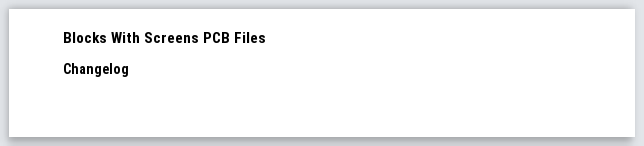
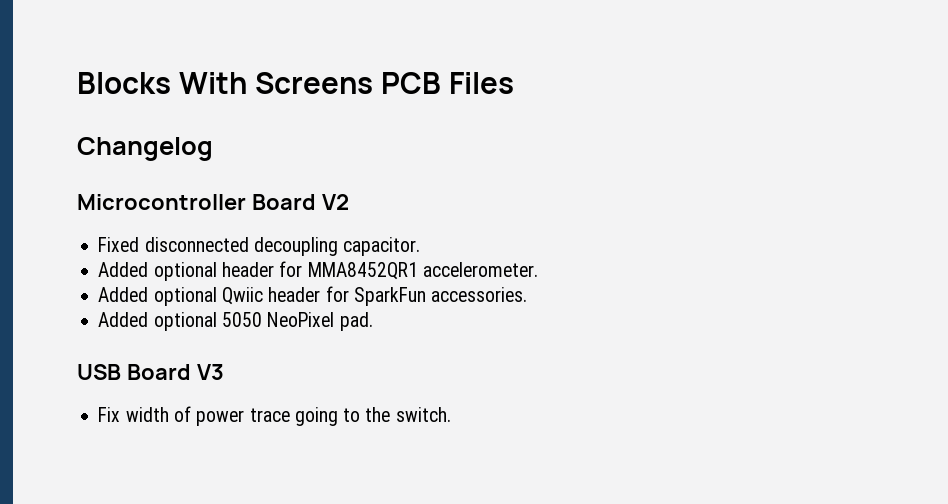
+ Microcontroller Board V2
+ Fixed disconnected decoupling capacitor.
+ Added optional header for MMA8452QR1 accelerometer.
+ Added optional Qwiic header for SparkFun accessories.
+ Added optional 5050 NeoPixel pad.
+ USB Board V3
+ Fix width of power trace going to the switch.

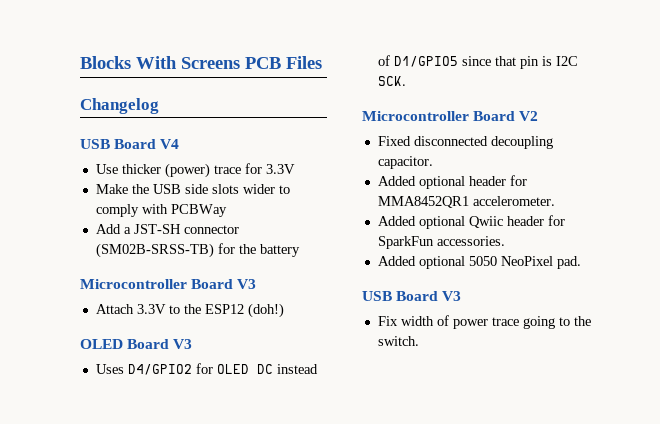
+ USB Board V4
+ Use thicker (power) trace for 3.3V
+ Make the USB side slots wider to comply with PCBWay
+ Add a JST-SH connector (SM02B-SRSS-TB) for the battery
+ Microcontroller Board V3
+ Attach 3.3V to the ESP12 (doh!)
+ OLED Board V3
+ Uses D4/GPIO2 for OLED DC instead of D1/GPIO5 since that pin is I2C SCK.

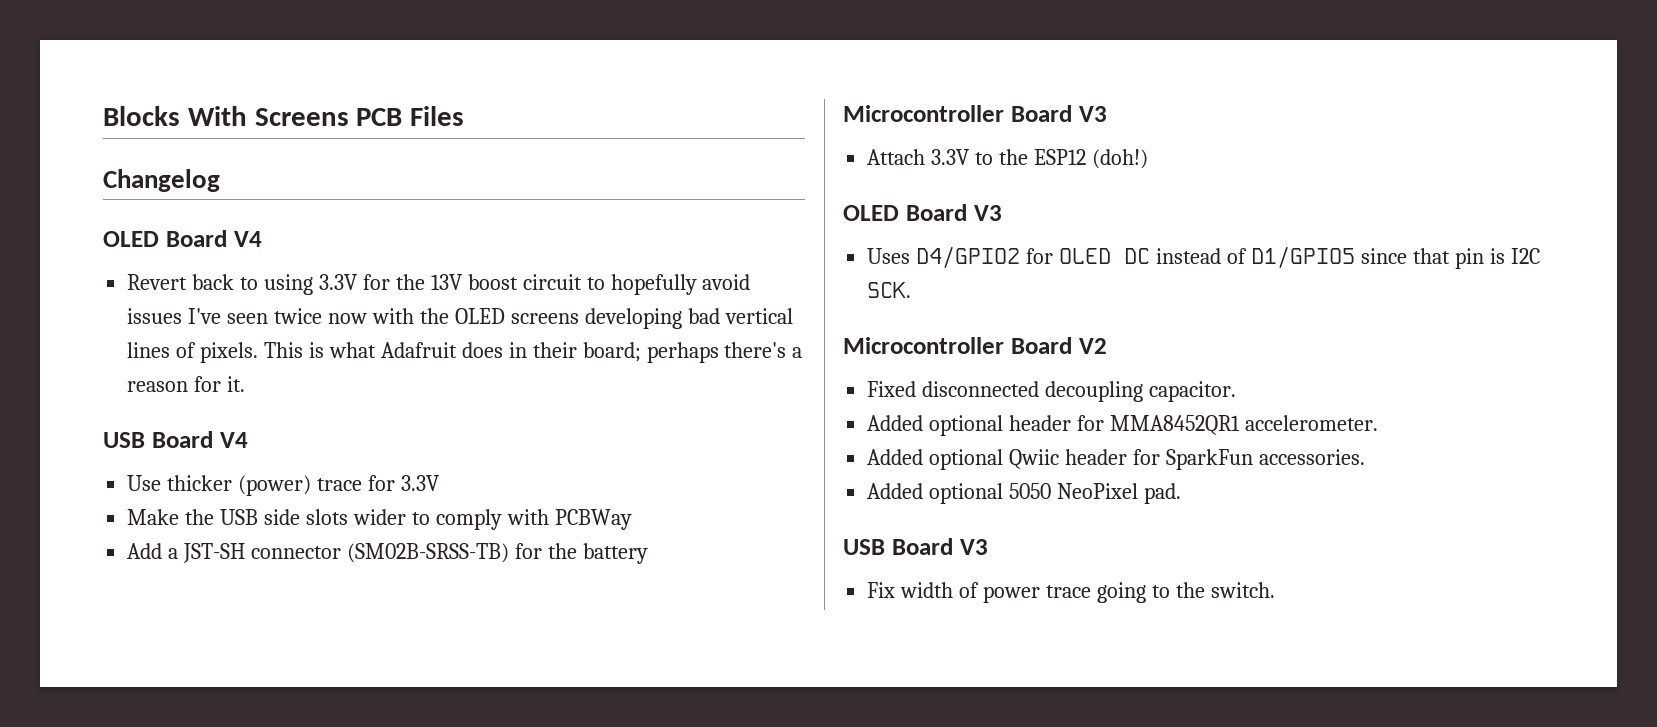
+ OLED Board V4
+ Revert back to using 3.3V for the 13V boost circuit to hopefully avoid issues I've seen twice now with the OLED screens developing bad vertical lines of pixels. This is what Adafruit does in their board; perhaps there's a reason for it.

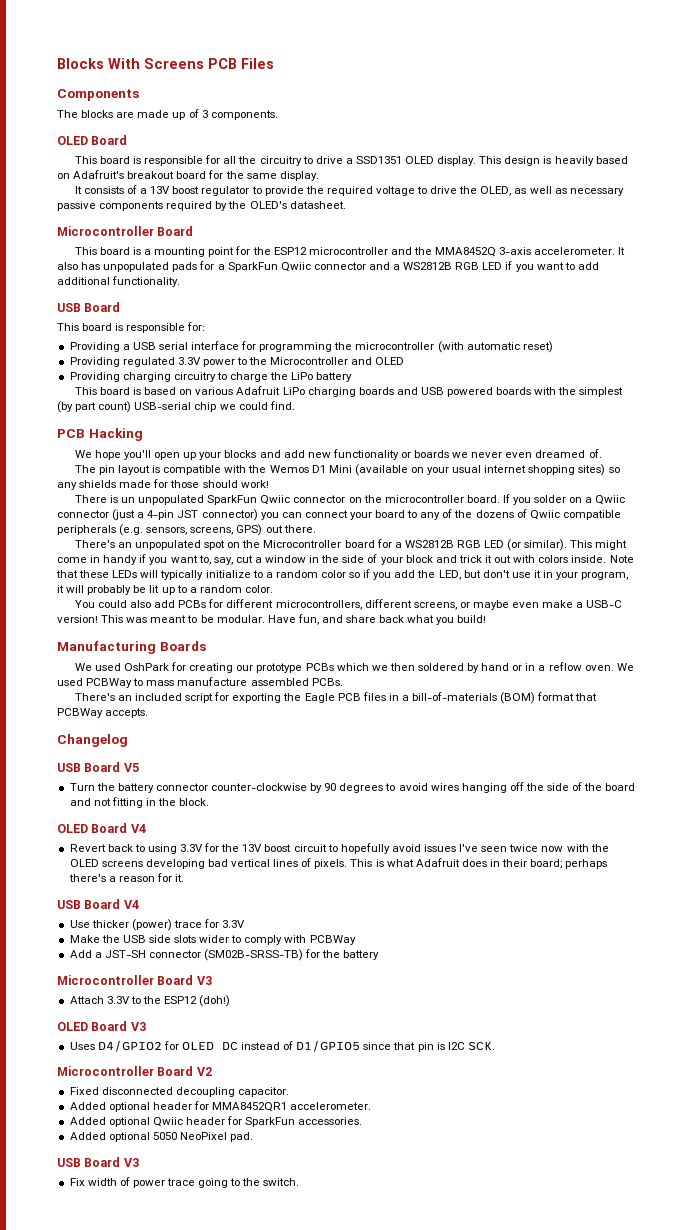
+ Components
+ The blocks are made up of 3 components.
+ OLED Board
+ This board is responsible for all the circuitry to drive a SSD1351 OLED display. This design is heavily based on Adafruit's breakout board for the same display.
+ It consists of a 13V boost regulator to provide the required voltage to drive the OLED, as well as necessary passive components required by the OLED's datasheet.
+ Microcontroller Board
+ This board is a mounting point for the ESP12 microcontroller and the MMA8452Q 3-axis accelerometer. It also has unpopulated pads for a SparkFun Qwiic connector and a WS2812B RGB LED if you want to add additional functionality.
+ USB Board
+ This board is responsible for:
+ Providing a USB serial interface for programming the microcontroller (with automatic reset)
+ Providing regulated 3.3V power to the Microcontroller and OLED
+ Providing charging circuitry to charge the LiPo battery
+ This board is based on various Adafruit LiPo charging boards and USB powered boards with the simplest (by part count) USB-serial chip we could find.
+ PCB Hacking
+ We hope you'll open up your blocks and add new functionality or boards we never even dreamed of.
+ The pin layout is compatible with the Wemos D1 Mini (available on your usual internet shopping sites) so any shields made for those should work!
+ There is un unpopulated SparkFun Qwiic connector on the microcontroller board. If you solder on a Qwiic connector (just a 4-pin JST connector) you can connect your board to any of the dozens of Qwiic compatible peripherals (e.g. sensors, screens, GPS) out there.
+ There's an unpopulated spot on the Microcontroller board for a WS2812B RGB LED (or similar). This might come in handy if you want to, say, cut a window in the side of your block and trick it out with colors inside. Note that these LEDs will typically initialize to a random color so if you add the LED, but don't use it in your program, it will probably be lit up to a random color.
+ You could also add PCBs for different microcontrollers, different screens, or maybe even make a USB-C version! This was meant to be modular. Have fun, and share back what you build!
+ Manufacturing Boards
+ We used OshPark for creating our prototype PCBs which we then soldered by hand or in a reflow oven. We used PCBWay to mass manufacture assembled PCBs.
+ There's an included script for exporting the Eagle PCB files in a bill-of-materials (BOM) format that PCBWay accepts.
  Changelog
+ USB Board V5
+ Turn the battery connector counter-clockwise by 90 degrees to avoid wires hanging off the side of the board and not fitting in the block.

